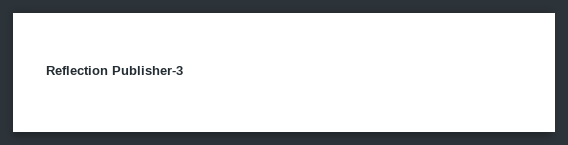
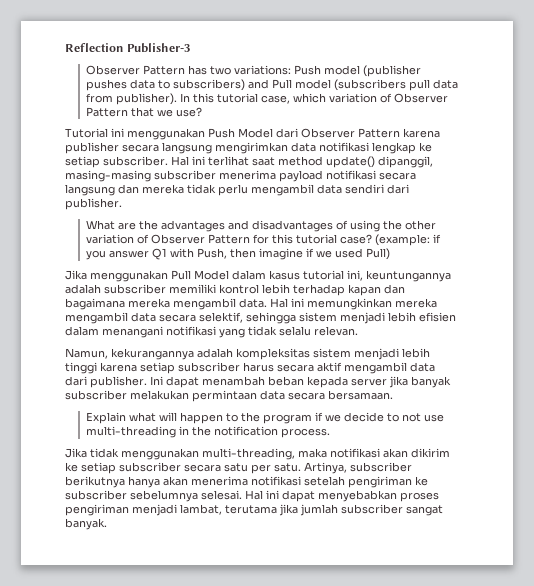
+ Observer Pattern has two variations: Push model (publisher pushes data to subscribers) and Pull model (subscribers pull data from publisher). In this tutorial case, which variation of Observer Pattern that we use?
+ Tutorial ini menggunakan Push Model dari Observer Pattern karena publisher secara langsung mengirimkan data notifikasi lengkap ke setiap subscriber. Hal ini terlihat saat method update() dipanggil, masing-masing subscriber menerima payload notifikasi secara langsung dan mereka tidak perlu mengambil data sendiri dari publisher.
+ What are the advantages and disadvantages of using the other variation of Observer Pattern for this tutorial case? (example: if you answer Q1 with Push, then imagine if we used Pull)
+ Jika menggunakan Pull Model dalam kasus tutorial ini, keuntungannya adalah subscriber memiliki kontrol lebih terhadap kapan dan bagaimana mereka mengambil data. Hal ini memungkinkan mereka mengambil data secara selektif, sehingga sistem menjadi lebih efisien dalam menangani notifikasi yang tidak selalu relevan.
+ Namun, kekurangannya adalah kompleksitas sistem menjadi lebih tinggi karena setiap subscriber harus secara aktif mengambil data dari publisher. Ini dapat menambah beban kepada server jika banyak subscriber melakukan permintaan data secara bersamaan.
+ Explain what will happen to the program if we decide to not use multi-threading in the notification process.
+ Jika tidak menggunakan multi-threading, maka notifikasi akan dikirim ke setiap subscriber secara satu per satu. Artinya, subscriber berikutnya hanya akan menerima notifikasi setelah pengiriman ke subscriber sebelumnya selesai. Hal ini dapat menyebabkan proses pengiriman menjadi lambat, terutama jika jumlah subscriber sangat banyak.

